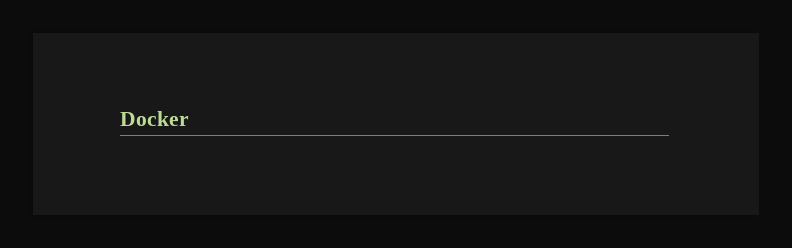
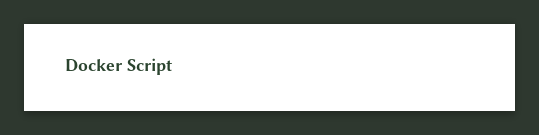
- Docker
+ Docker Script

